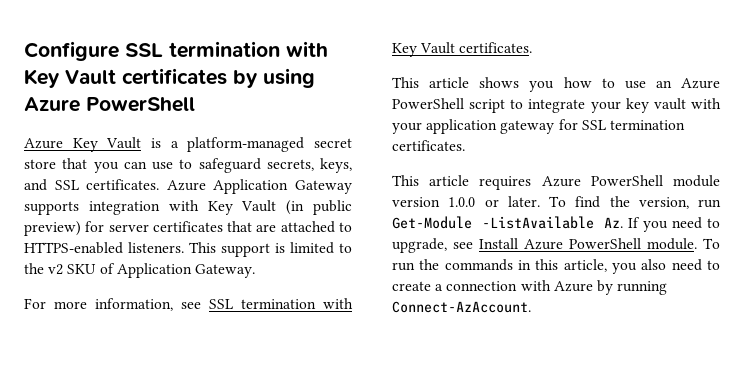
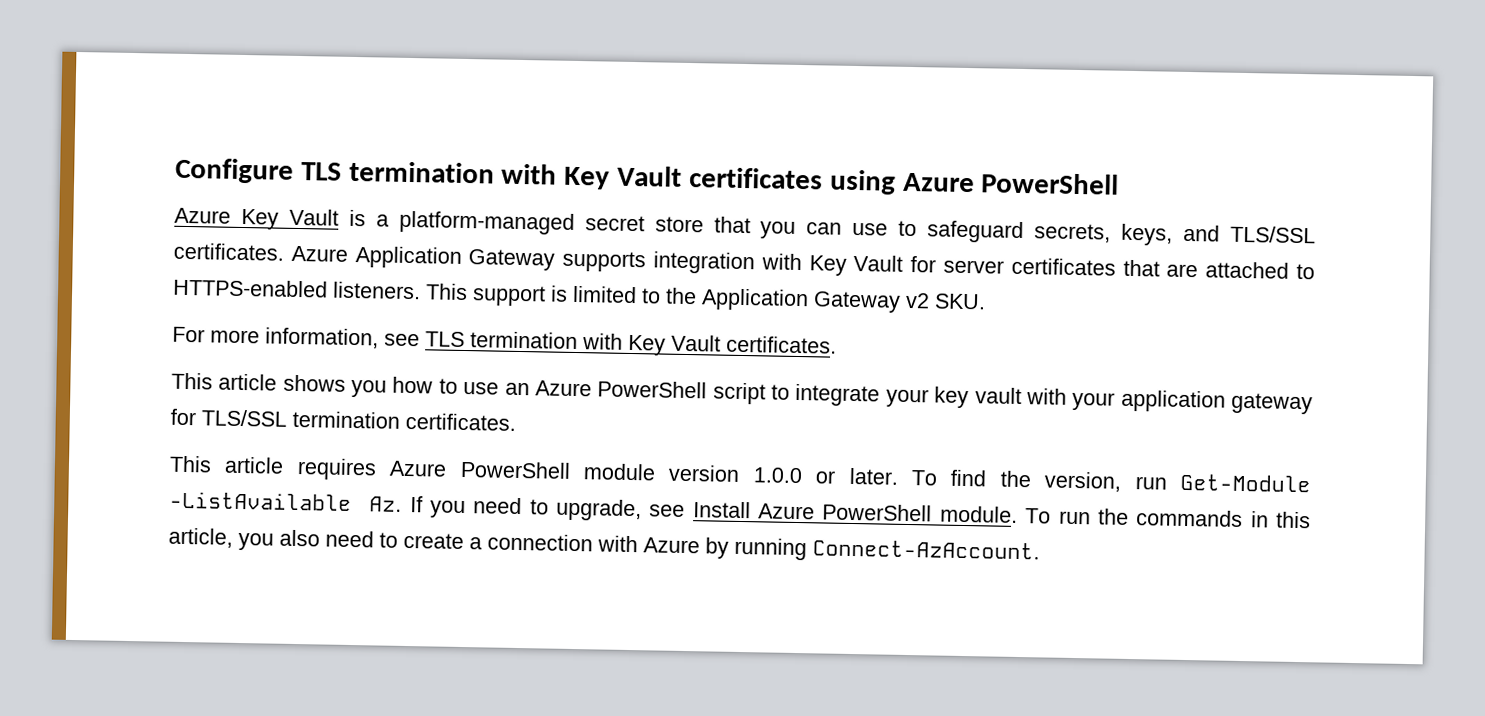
- Configure SSL termination with Key Vault certificates by using Azure PowerShell
+ Configure TLS termination with Key Vault certificates using Azure PowerShell
- Azure Key Vault is a platform-managed secret store that you can use to safeguard secrets, keys, and SSL certificates.
+ Azure Key Vault is a platform-managed secret store that you can use to safeguard secrets, keys, and TLS/SSL certificates.
- Azure Application Gateway supports integration with Key Vault (in public preview) for server certificates that are attached to HTTPS-enabled listeners.
+ Azure Application Gateway supports integration with Key Vault for server certificates that are attached to HTTPS-enabled listeners.
- This support is limited to the v2 SKU of Application Gateway.
+ This support is limited to the Application Gateway v2 SKU.
- For more information, see SSL termination with Key Vault certificates.
+ For more information, see TLS termination with Key Vault certificates.
- This article shows you how to use an Azure PowerShell script to integrate your key vault with your application gateway for SSL termination certificates.
+ This article shows you how to use an Azure PowerShell script to integrate your key vault with your application gateway for TLS/SSL termination certificates.

